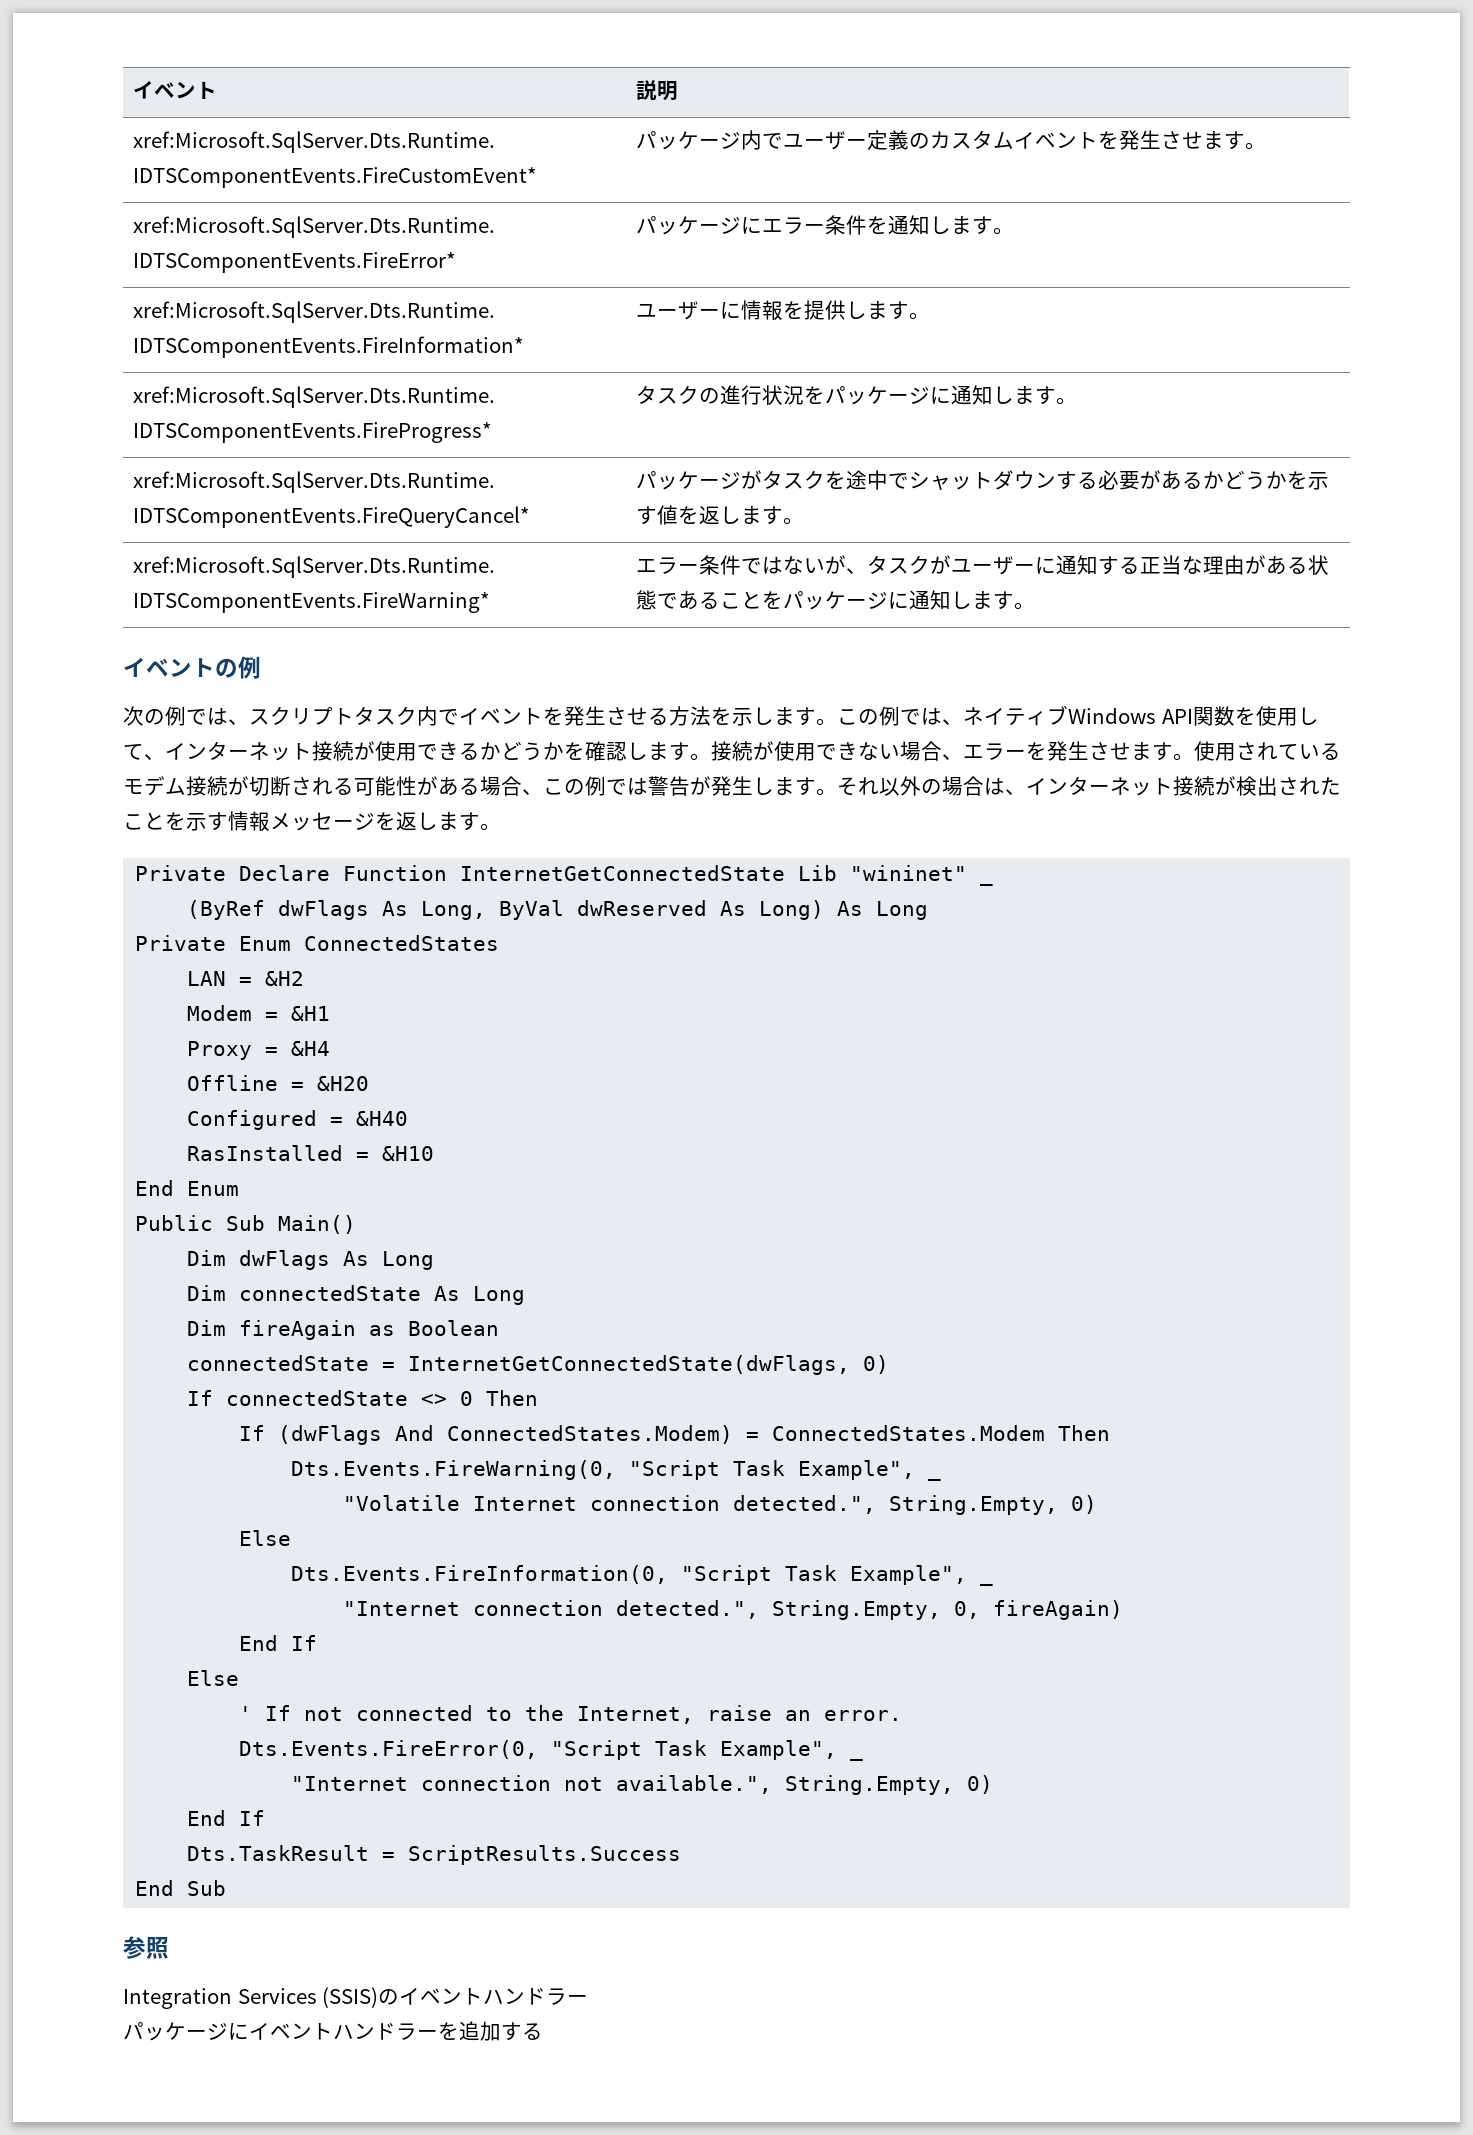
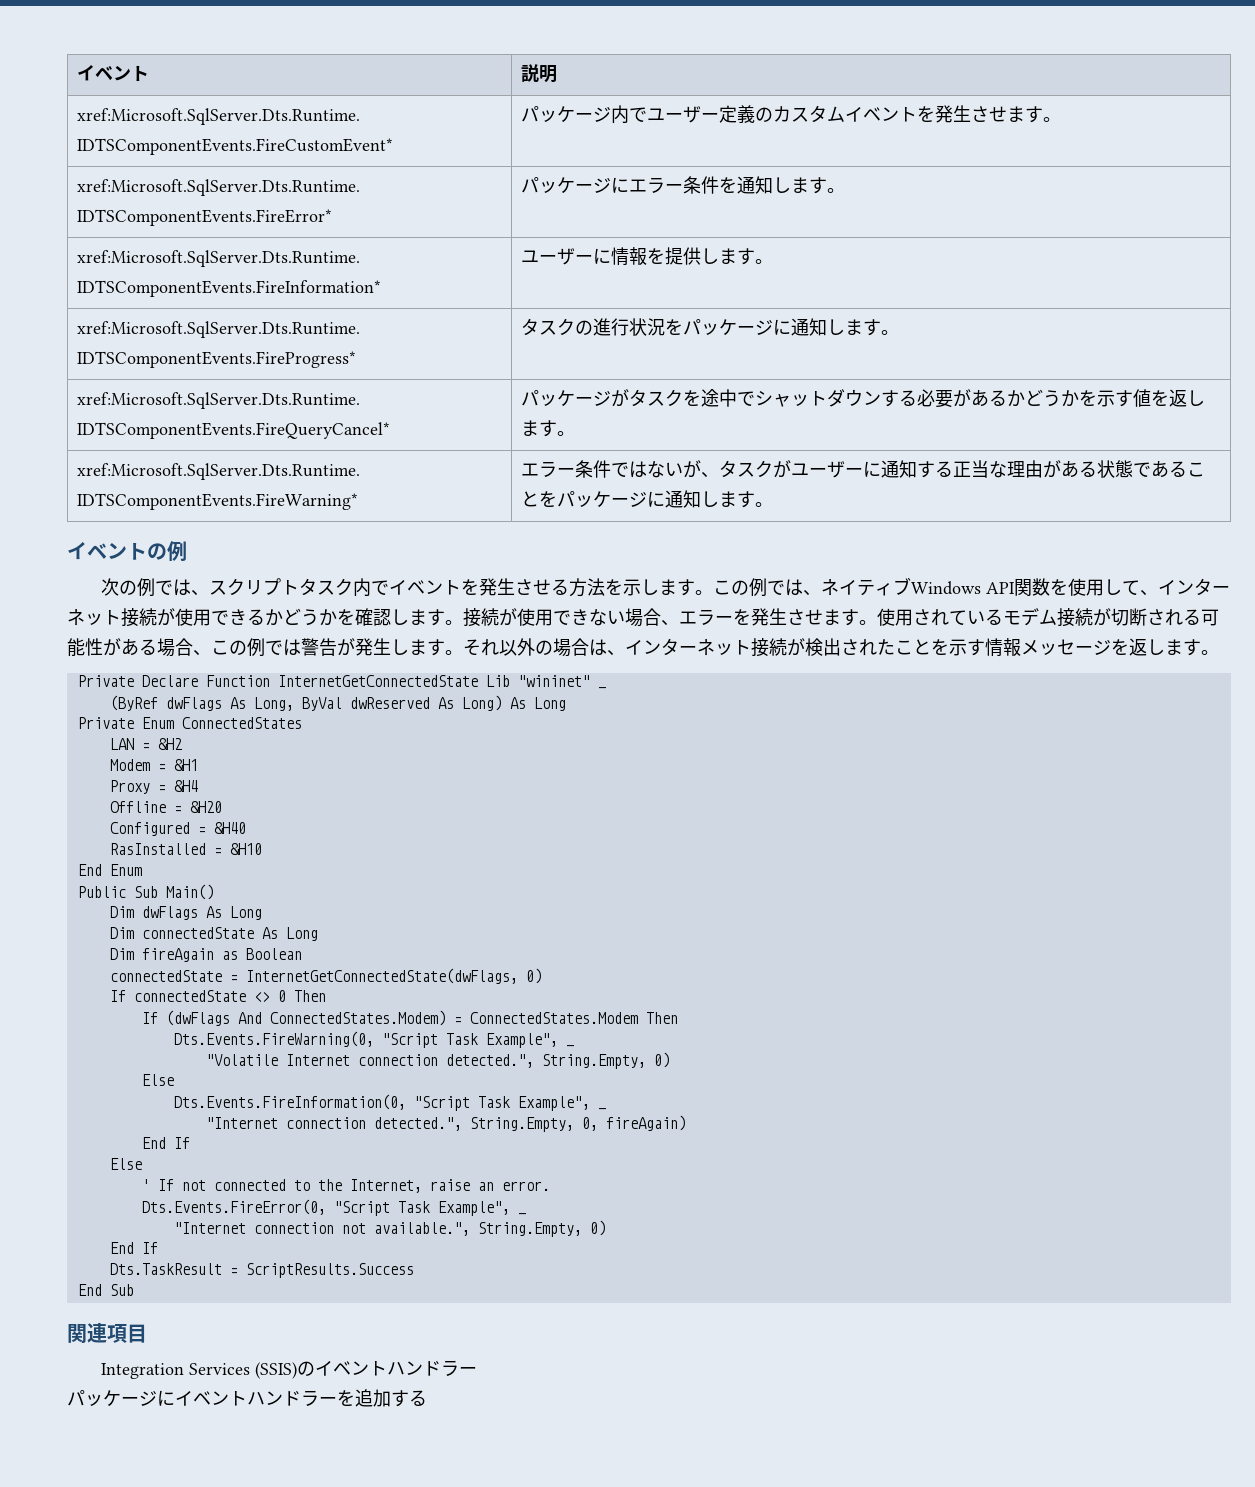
- 参照
+ 関連項目

